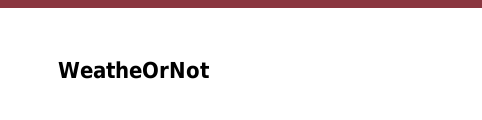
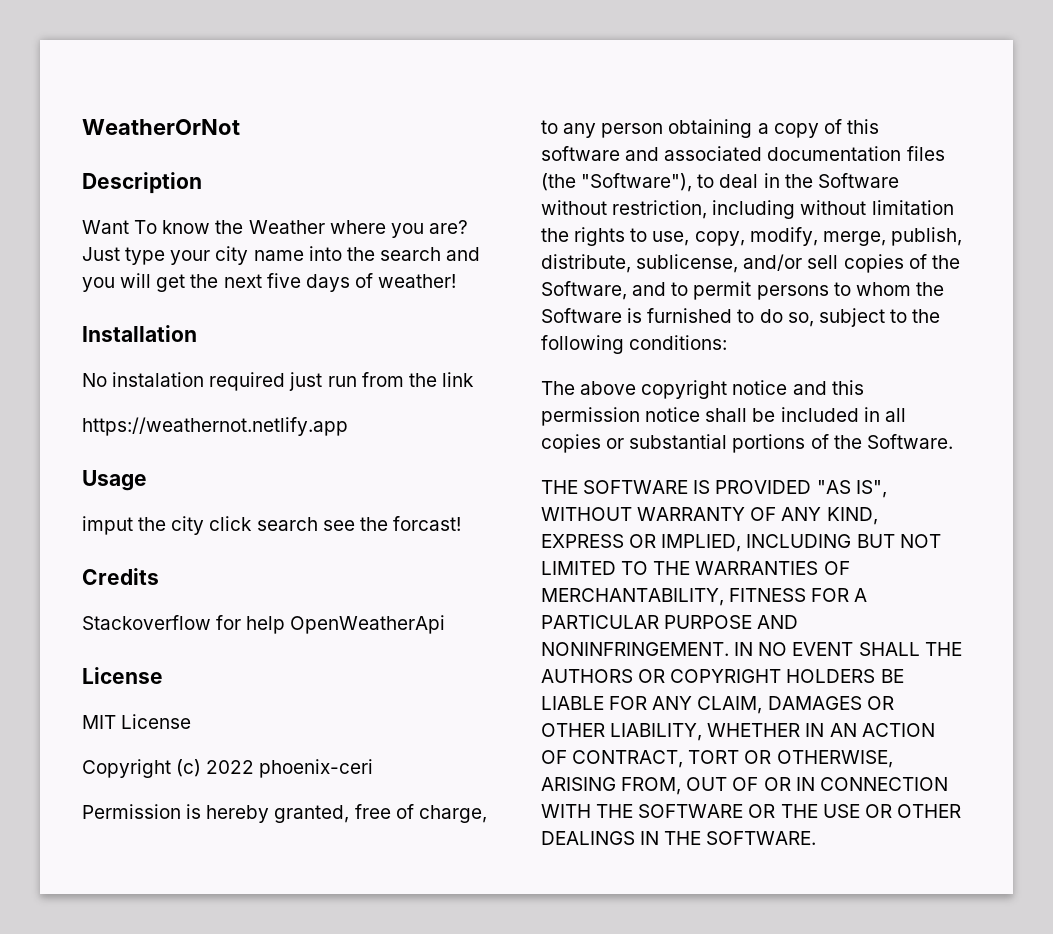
- WeatheOrNot
+ WeatherOrNot
+ Description
+ Want To know the Weather where you are? Just type your city name into the search and you will get the next five days of weather!
+ Installation
+ No instalation required just run from the link
+ https://weathernot.netlify.app
+ Usage
+ imput the city click search see the forcast!
+ Credits
+ Stackoverflow for help OpenWeatherApi
+ License
+ MIT License
+ Copyright (c) 2022 phoenix-ceri
+ Permission is hereby granted, free of charge, to any person obtaining a copy of this software and associated documentation files (the "Software"), to deal in the Software without restriction, including without limitation the rights to use, copy, modify, merge, publish, distribute, sublicense, and/or sell copies of the Software, and to permit persons to whom the Software is furnished to do so, subject to the following conditions:
+ The above copyright notice and this permission notice shall be included in all copies or substantial portions of the Software.
+ THE SOFTWARE IS PROVIDED "AS IS", WITHOUT WARRANTY OF ANY KIND, EXPRESS OR IMPLIED, INCLUDING BUT NOT LIMITED TO THE WARRANTIES OF MERCHANTABILITY, FITNESS FOR A PARTICULAR PURPOSE AND NONINFRINGEMENT. IN NO EVENT SHALL THE AUTHORS OR COPYRIGHT HOLDERS BE LIABLE FOR ANY CLAIM, DAMAGES OR OTHER LIABILITY, WHETHER IN AN ACTION OF CONTRACT, TORT OR OTHERWISE, ARISING FROM, OUT OF OR IN CONNECTION WITH THE SOFTWARE OR THE USE OR OTHER DEALINGS IN THE SOFTWARE.

